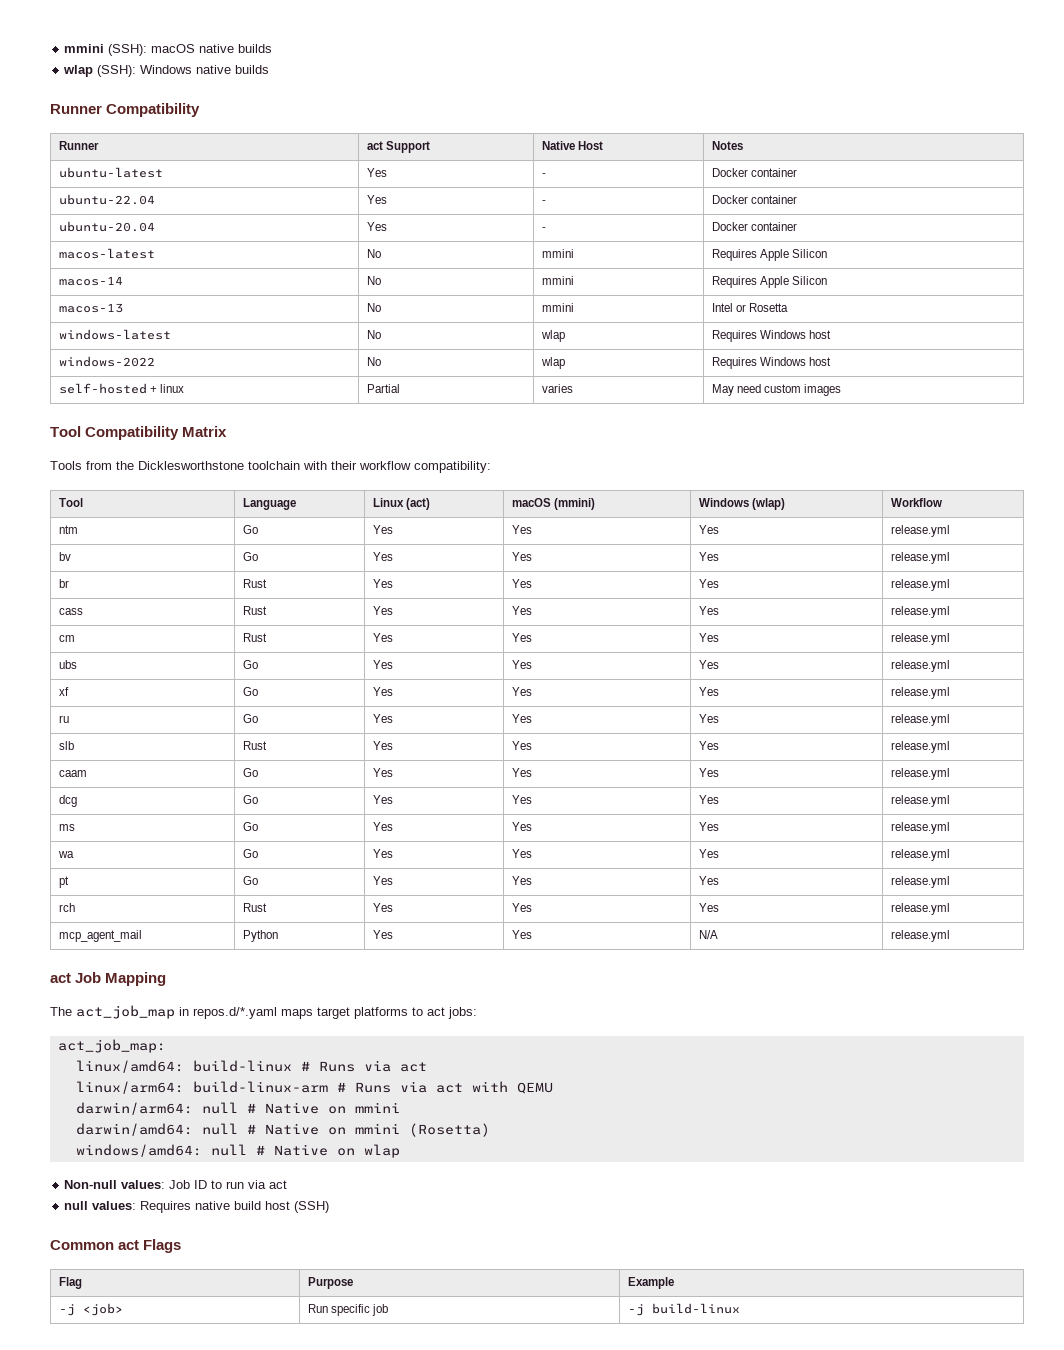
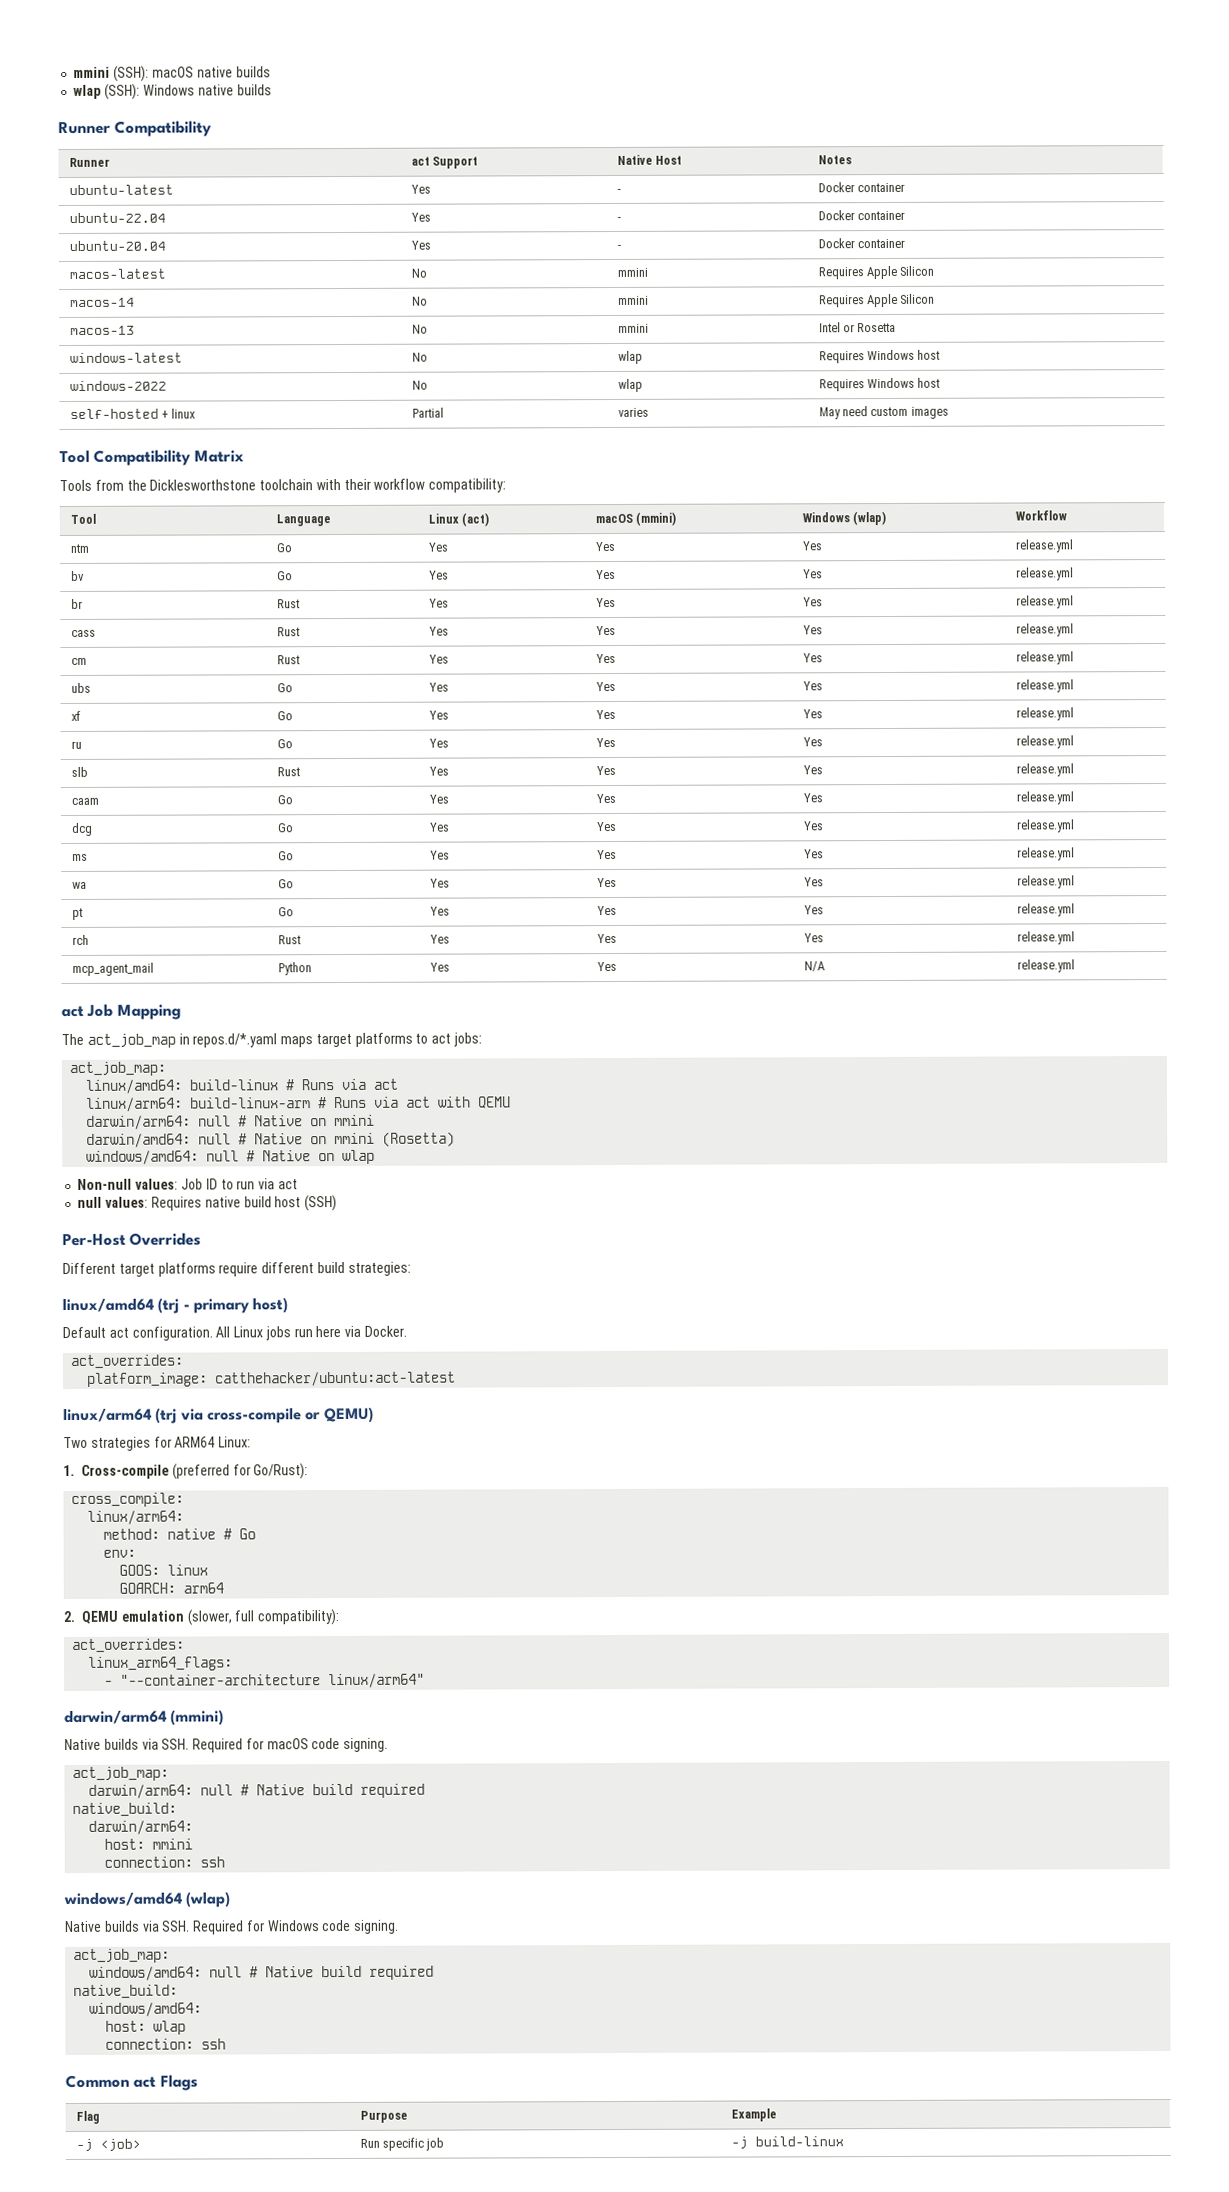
+ Per-Host Overrides
+ Different target platforms require different build strategies:
+ linux/amd64 (trj - primary host)
+ Default act configuration. All Linux jobs run here via Docker.
+ act_overrides:
+ platform_image: catthehacker/ubuntu:act-latest
+ linux/arm64 (trj via cross-compile or QEMU)
+ Two strategies for ARM64 Linux:
+ 1. Cross-compile (preferred for Go/Rust):
+ cross_compile:
+ linux/arm64:
+ method: native # Go
+ env:
+ GOOS: linux
+ GOARCH: arm64
+ 2. QEMU emulation (slower, full compatibility):
+ act_overrides:
+ linux_arm64_flags:
+ - "--container-architecture linux/arm64"
+ darwin/arm64 (mmini)
+ Native builds via SSH. Required for macOS code signing.
+ act_job_map:
+ darwin/arm64: null # Native build required
+ native_build:
+ darwin/arm64:
+ host: mmini
+ connection: ssh
+ windows/amd64 (wlap)
+ Native builds via SSH. Required for Windows code signing.
+ act_job_map:
+ windows/amd64: null # Native build required
+ native_build:
+ windows/amd64:
+ host: wlap
+ connection: ssh

